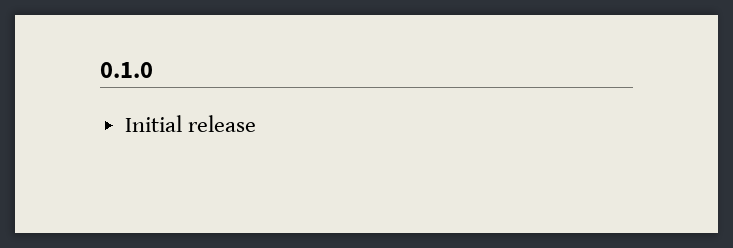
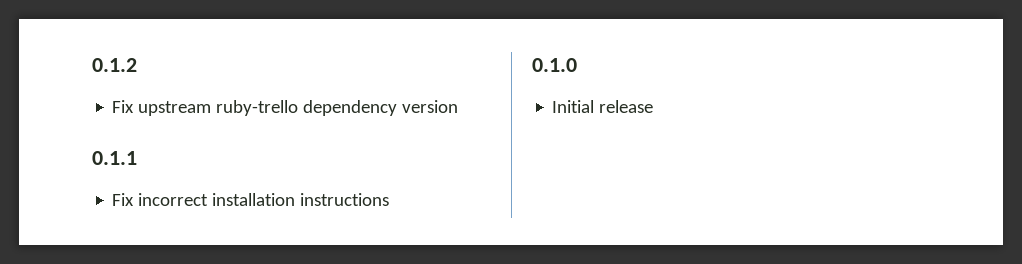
+ 0.1.2
+ Fix upstream ruby-trello dependency version
+ 0.1.1
+ Fix incorrect installation instructions

